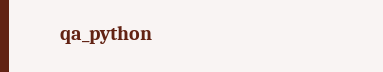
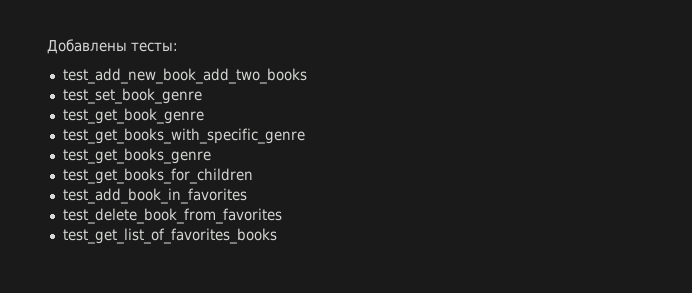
- qa_python
+ Добавлены тесты:
+ test_add_new_book_add_two_books
+ test_set_book_genre
+ test_get_book_genre
+ test_get_books_with_specific_genre
+ test_get_books_genre
+ test_get_books_for_children
+ test_add_book_in_favorites
+ test_delete_book_from_favorites
+ test_get_list_of_favorites_books

